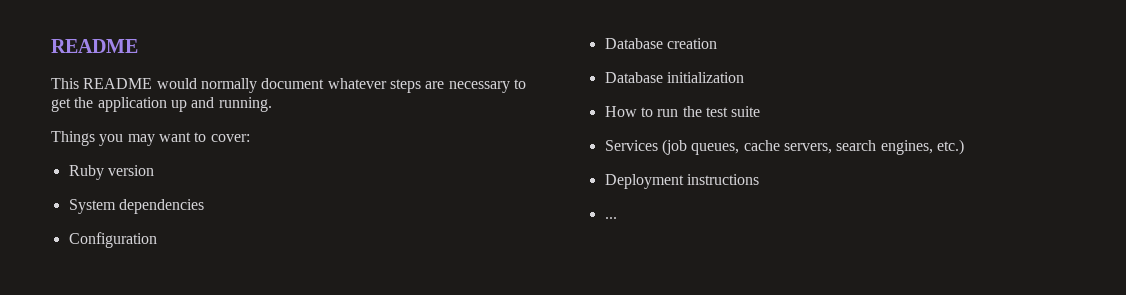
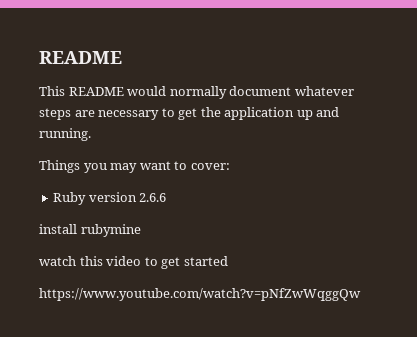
- Ruby version
- System dependencies
- Configuration
- Database creation
- Database initialization
- How to run the test suite
- Services (job queues, cache servers, search engines, etc.)
- Deployment instructions
- ...
+ Ruby version 2.6.6
+ install rubymine
+ watch this video to get started
+ https://www.youtube.com/watch?v=pNfZwWqggQw

